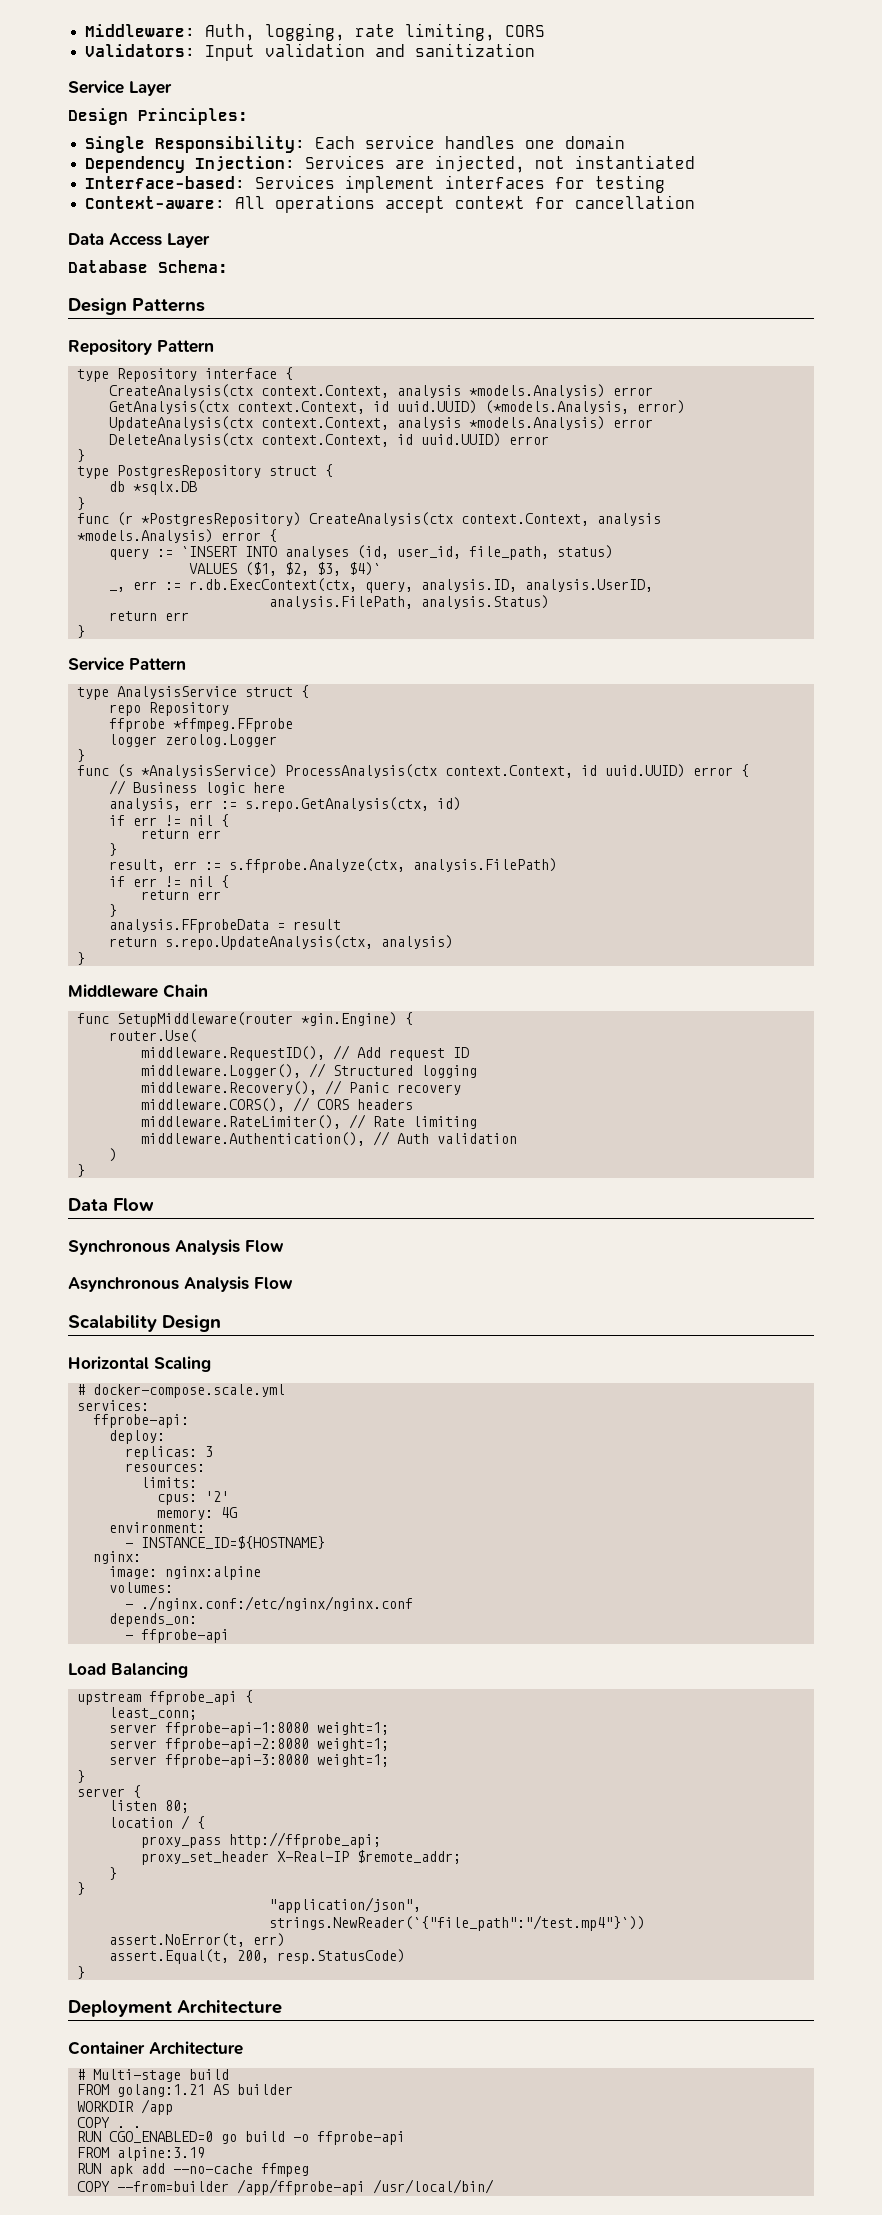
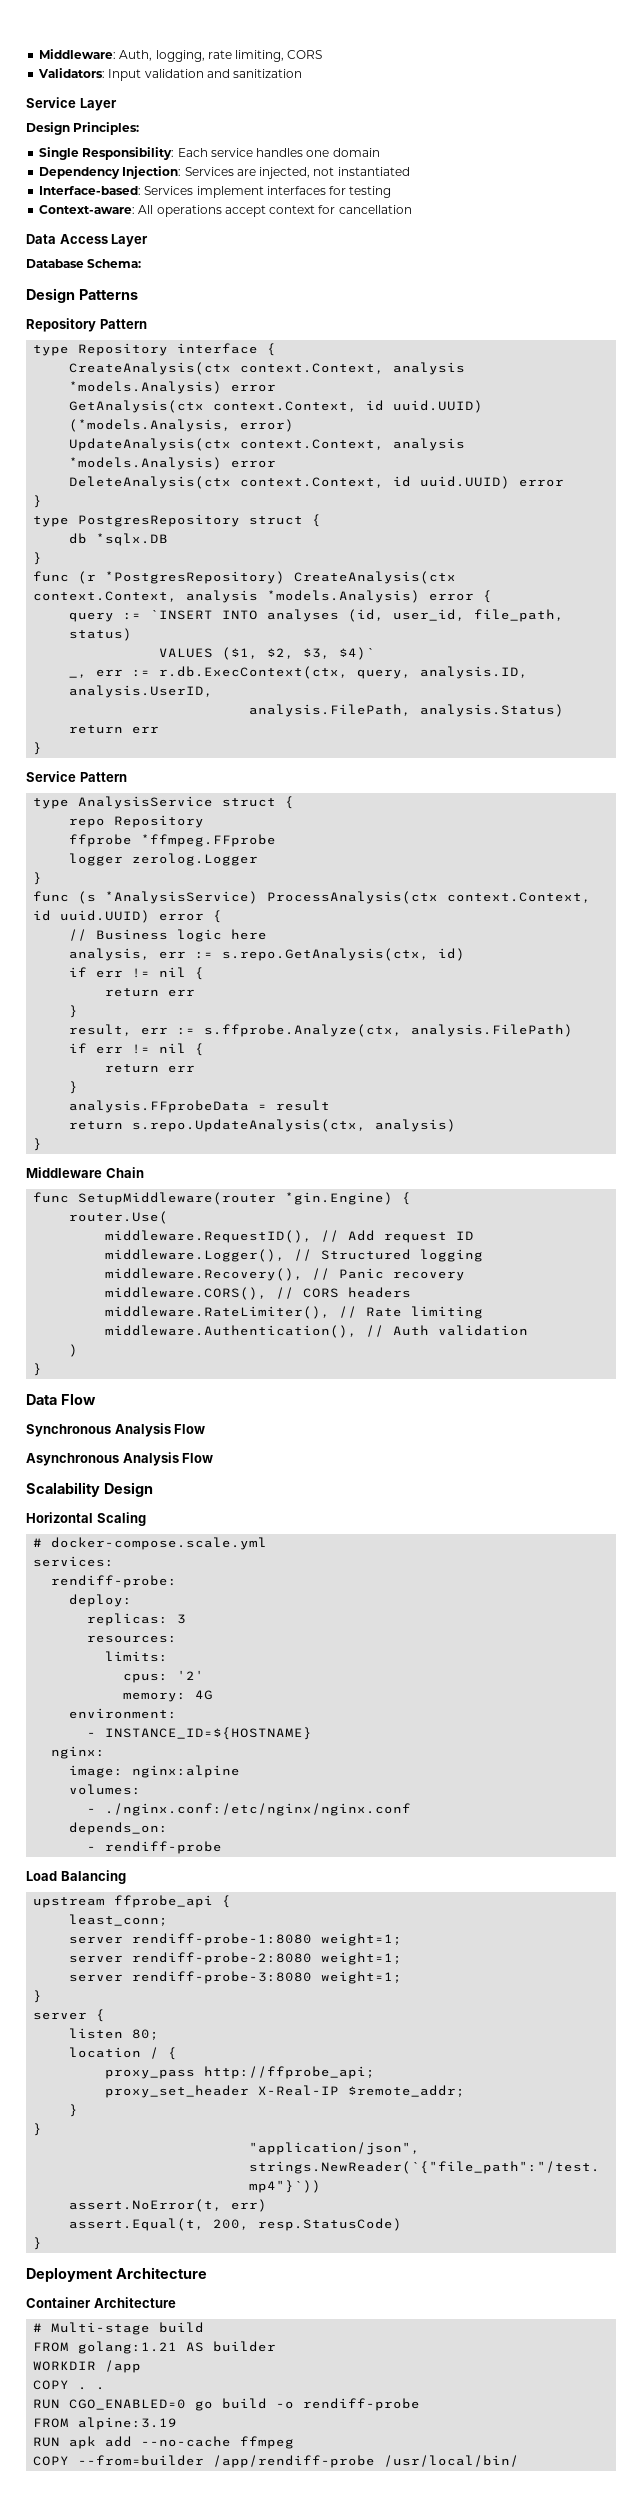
- ffprobe-api:
+ rendiff-probe:
- - ffprobe-api
+ - rendiff-probe
- server ffprobe-api-1:8080 weight=1;
- server ffprobe-api-2:8080 weight=1;
- server ffprobe-api-3:8080 weight=1;
+ server rendiff-probe-1:8080 weight=1;
+ server rendiff-probe-2:8080 weight=1;
+ server rendiff-probe-3:8080 weight=1;
- RUN CGO_ENABLED=0 go build -o ffprobe-api
+ RUN CGO_ENABLED=0 go build -o rendiff-probe
- COPY --from=builder /app/ffprobe-api /usr/local/bin/
+ COPY --from=builder /app/rendiff-probe /usr/local/bin/

